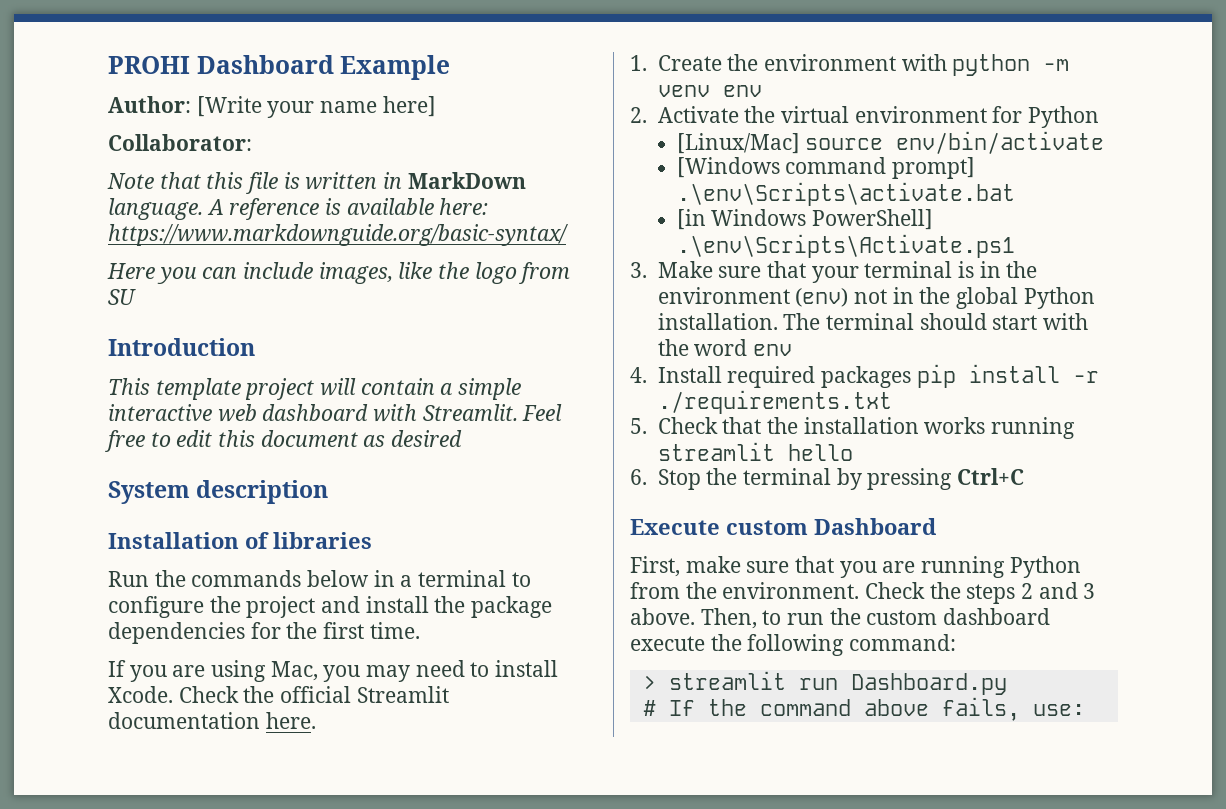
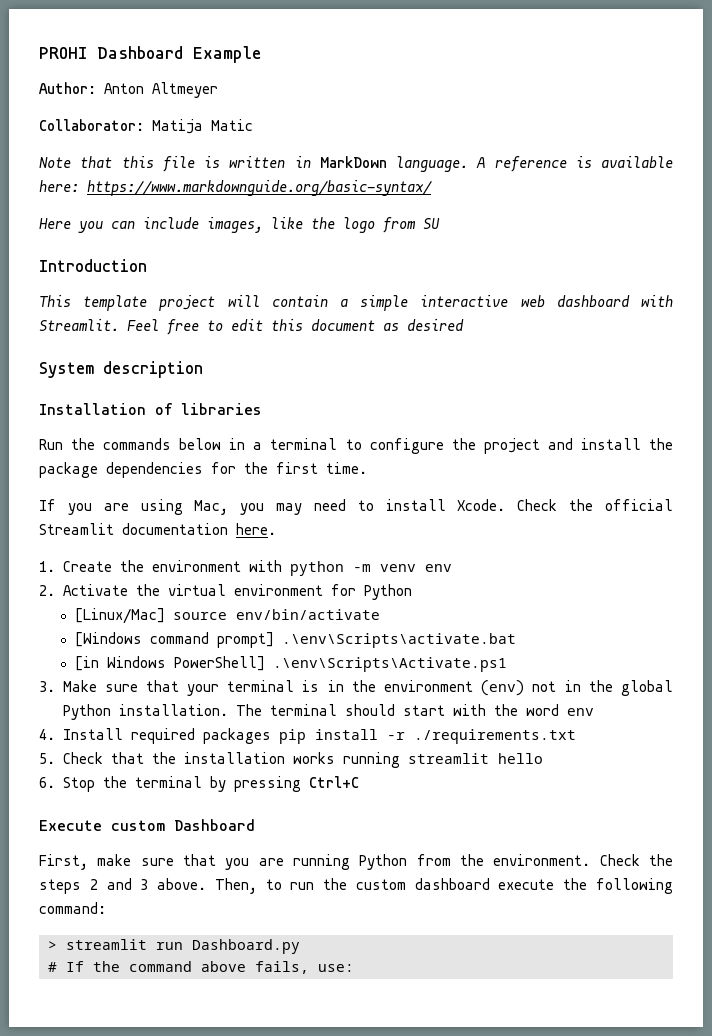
- Author: [Write your name here]
+ Author: Anton Altmeyer
- Collaborator:
+ Collaborator: Matija Matic

